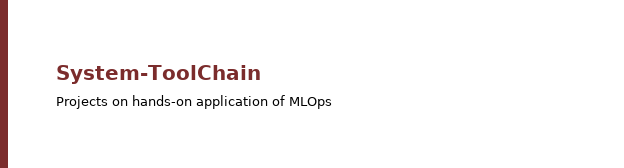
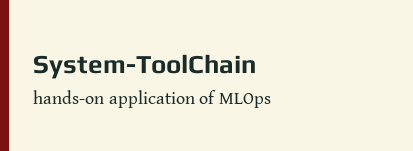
- Projects on hands-on application of MLOps
+ hands-on application of MLOps

